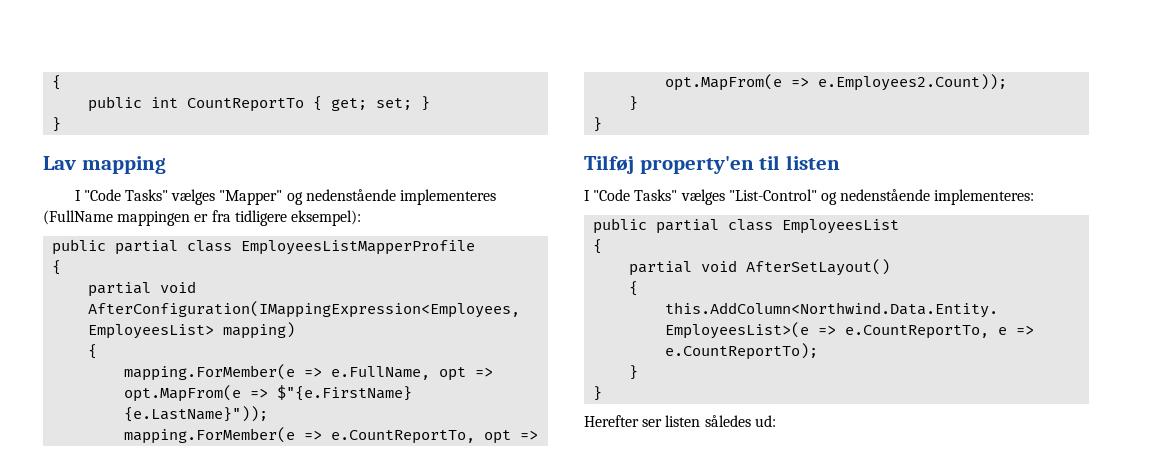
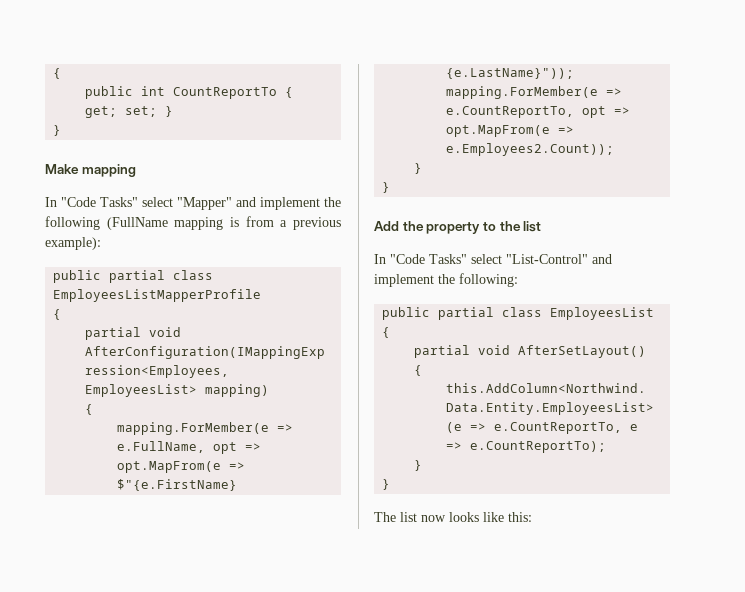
- Lav mapping
+ Make mapping
- I "Code Tasks" vælges "Mapper" og nedenstående implementeres (FullName mappingen er fra tidligere eksempel):
+ In "Code Tasks" select "Mapper" and implement the following (FullName mapping is from a previous example):
- Tilføj property'en til listen
- I "Code Tasks" vælges "List-Control" og nedenstående implementeres:
+ Add the property to the list
+ In "Code Tasks" select "List-Control" and implement the following:
- Herefter ser listen således ud:
+ The list now looks like this:

